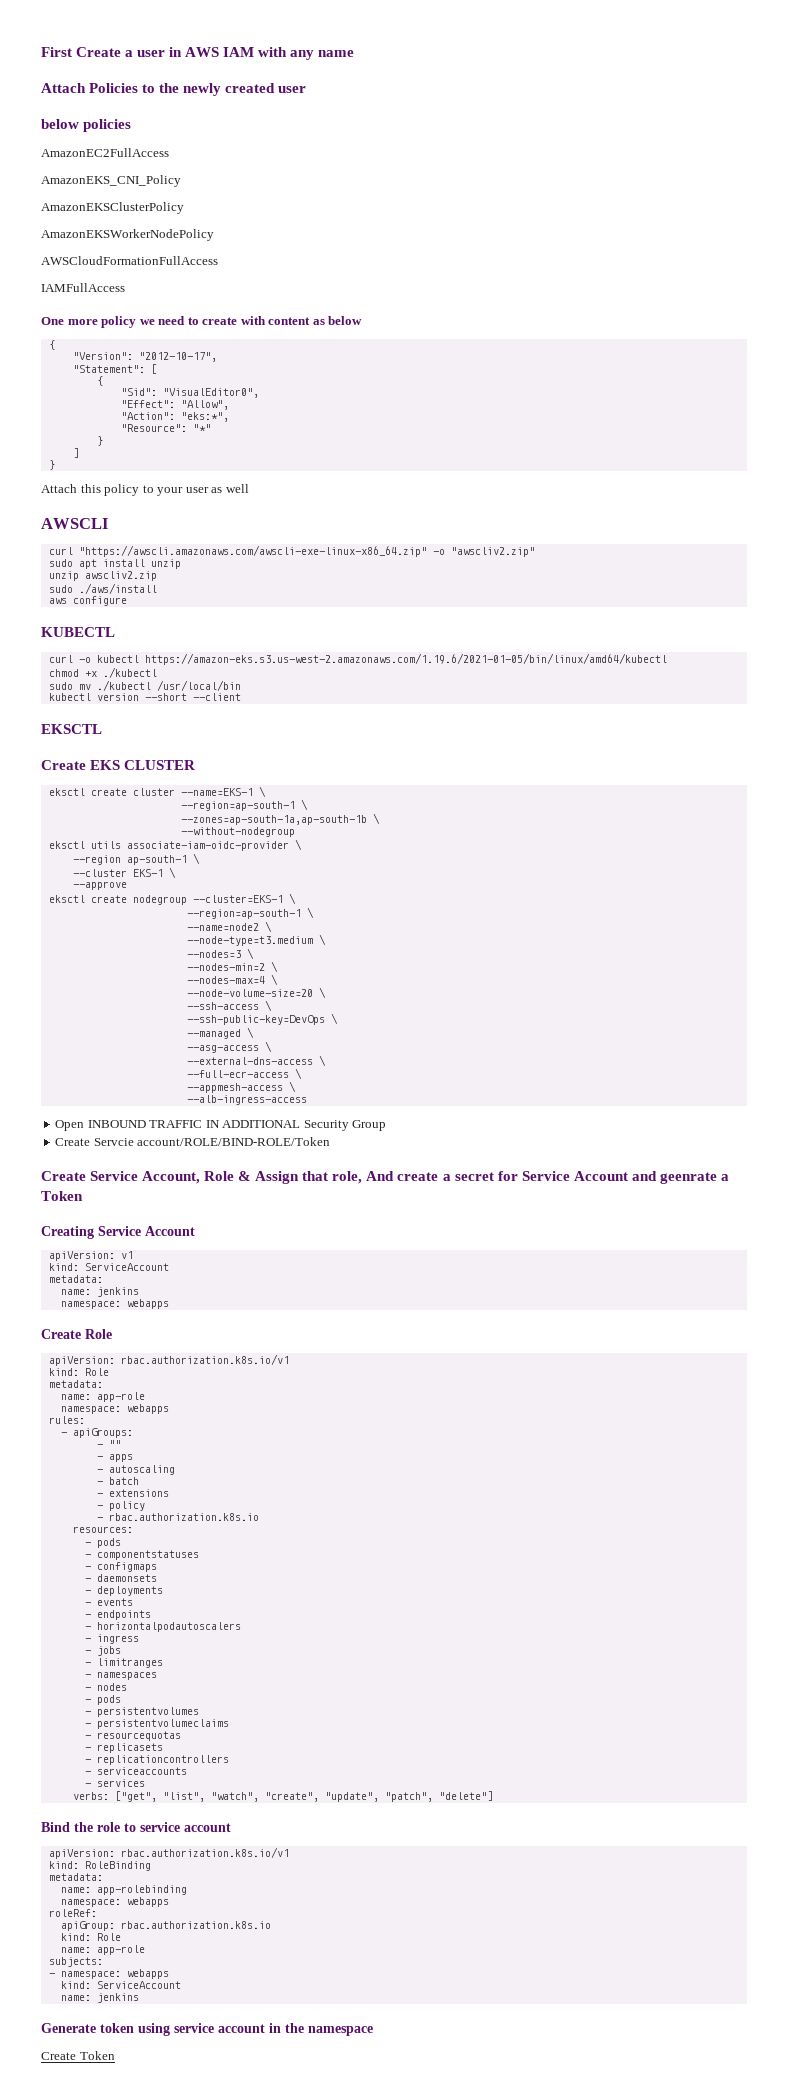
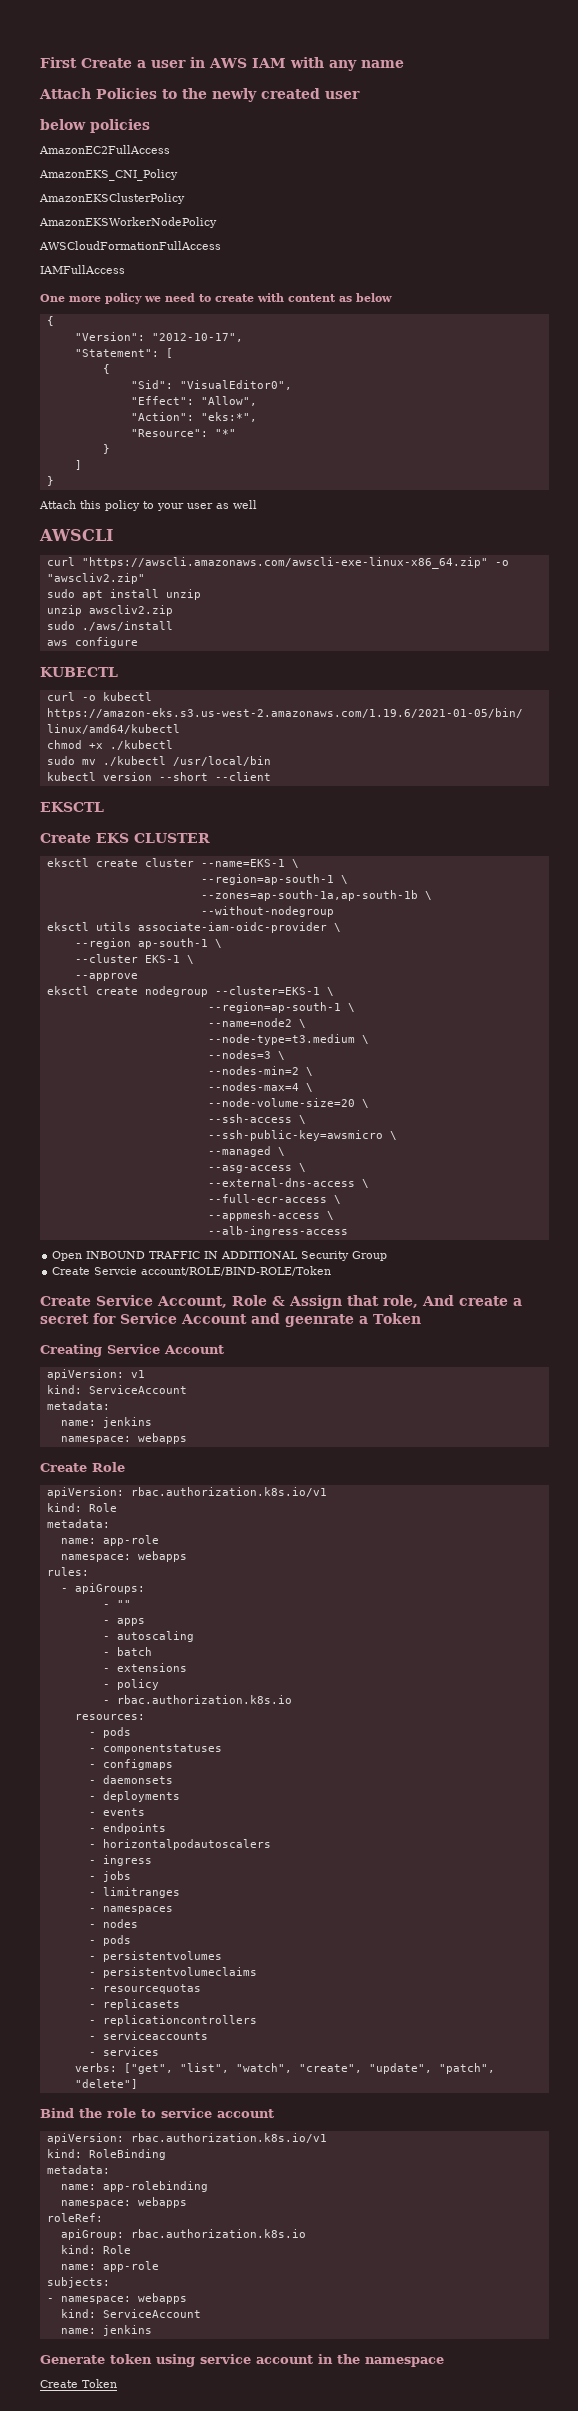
- --ssh-public-key=DevOps \
+ --ssh-public-key=awsmicro \

